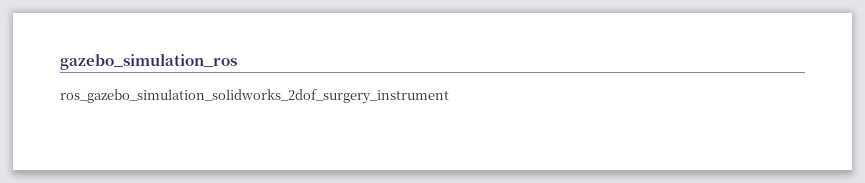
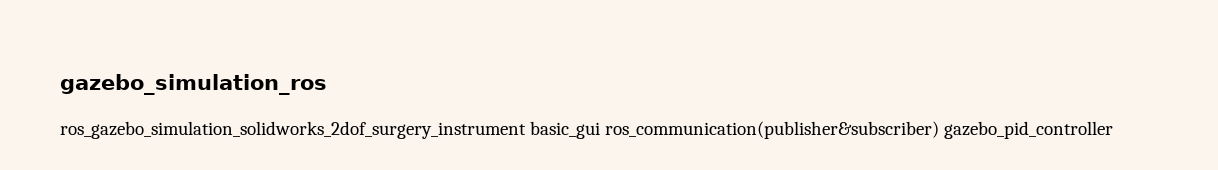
- ros_gazebo_simulation_solidworks_2dof_surgery_instrument
+ ros_gazebo_simulation_solidworks_2dof_surgery_instrument basic_gui ros_communication(publisher&subscriber) gazebo_pid_controller

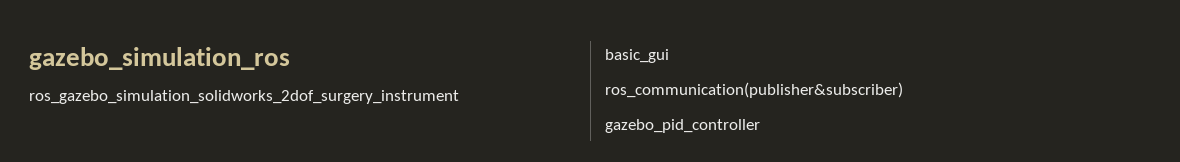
- ros_gazebo_simulation_solidworks_2dof_surgery_instrument basic_gui ros_communication(publisher&subscriber) gazebo_pid_controller
+ ros_gazebo_simulation_solidworks_2dof_surgery_instrument
+ basic_gui
+ ros_communication(publisher&subscriber)
+ gazebo_pid_controller

